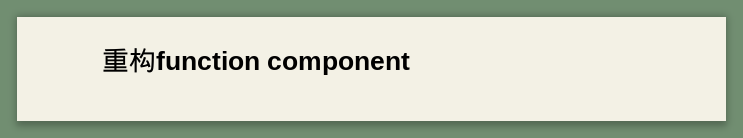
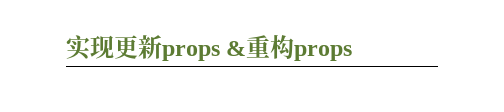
- 重构function component
+ 实现更新props &重构props

